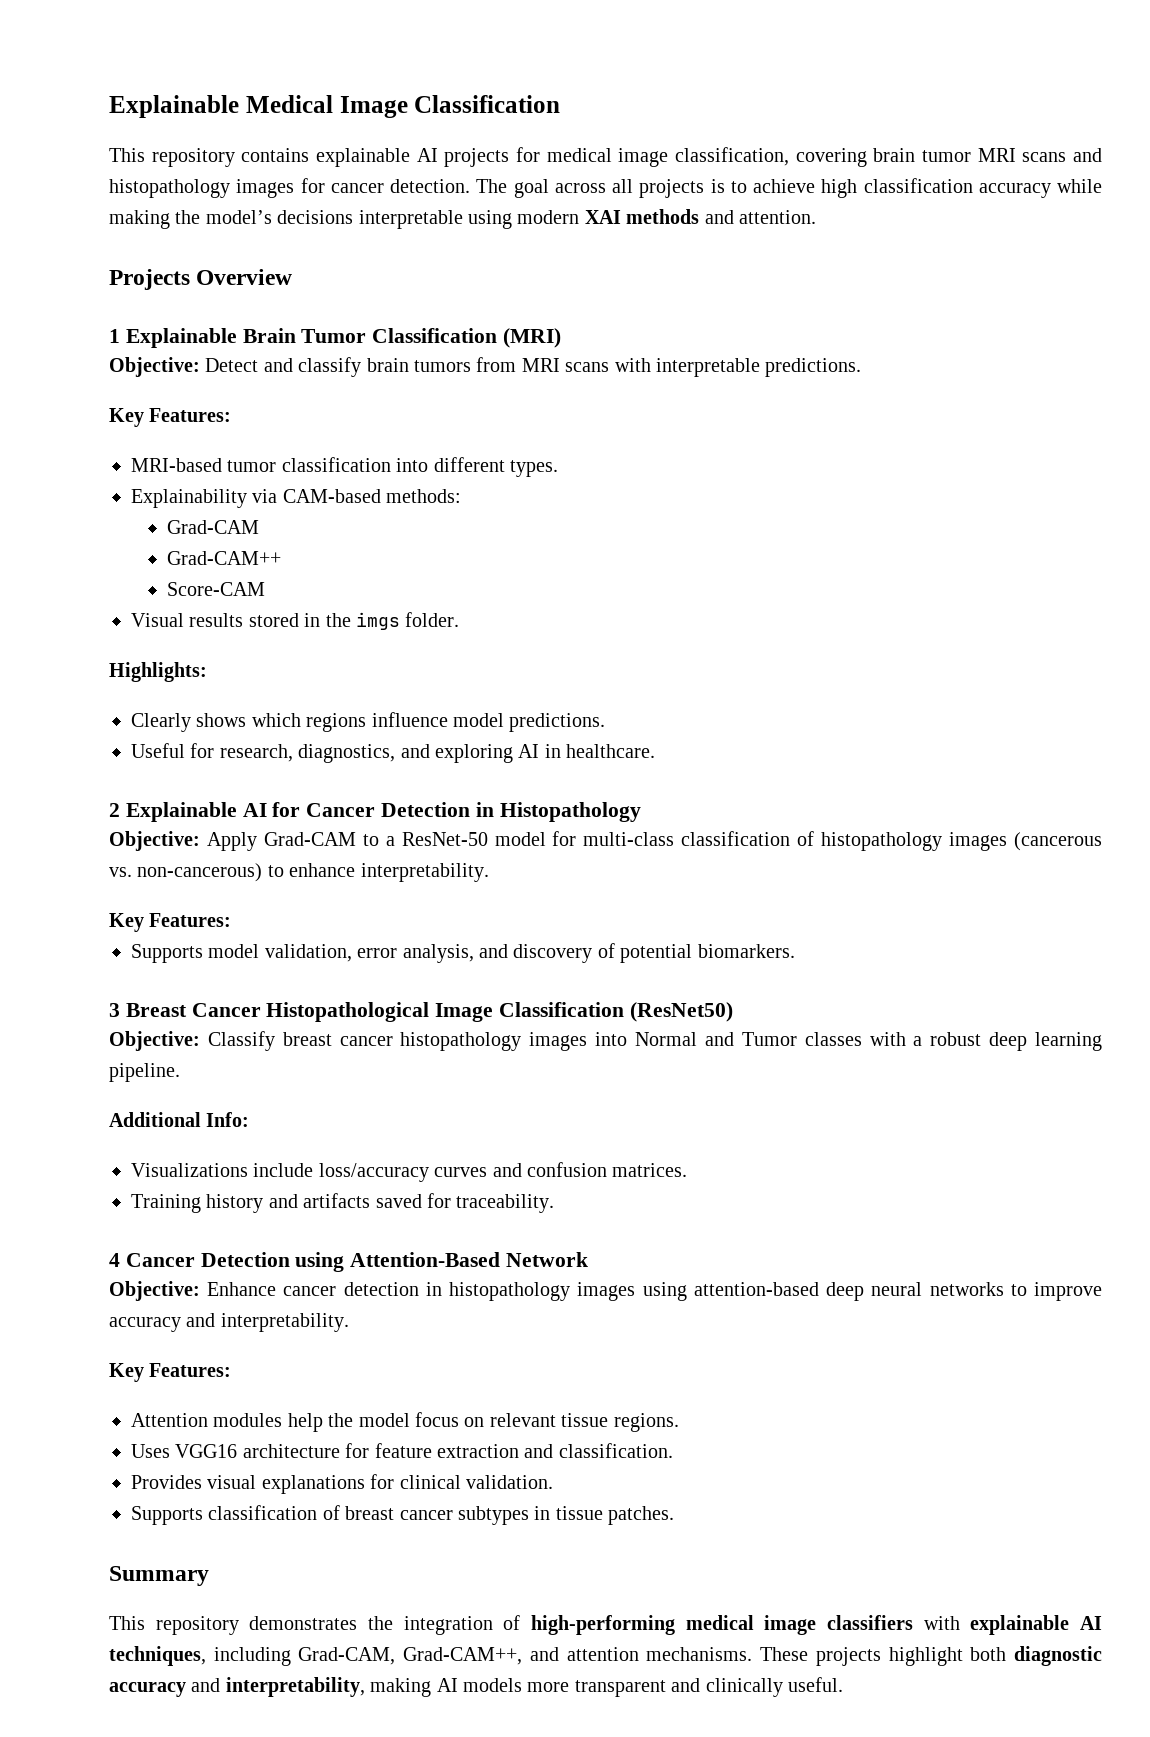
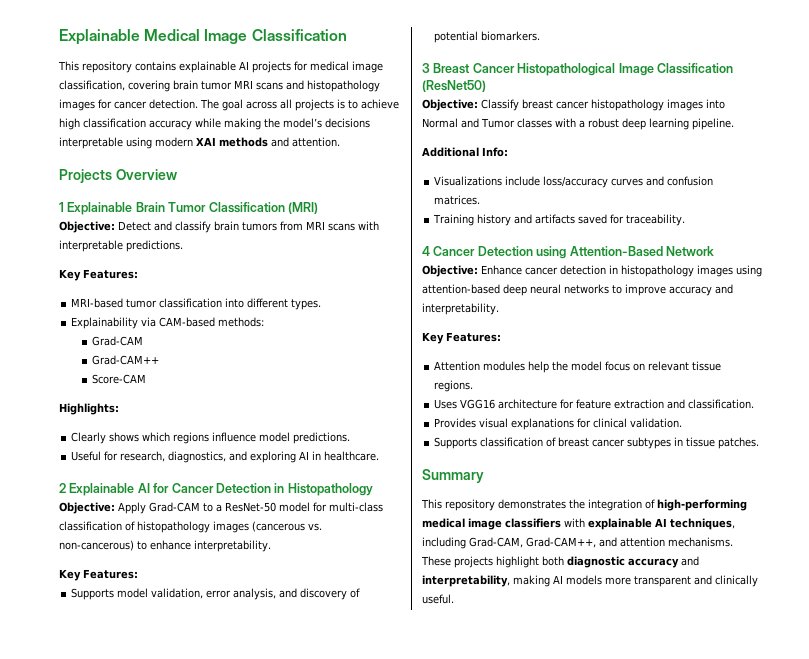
- Visual results stored in the imgs folder.

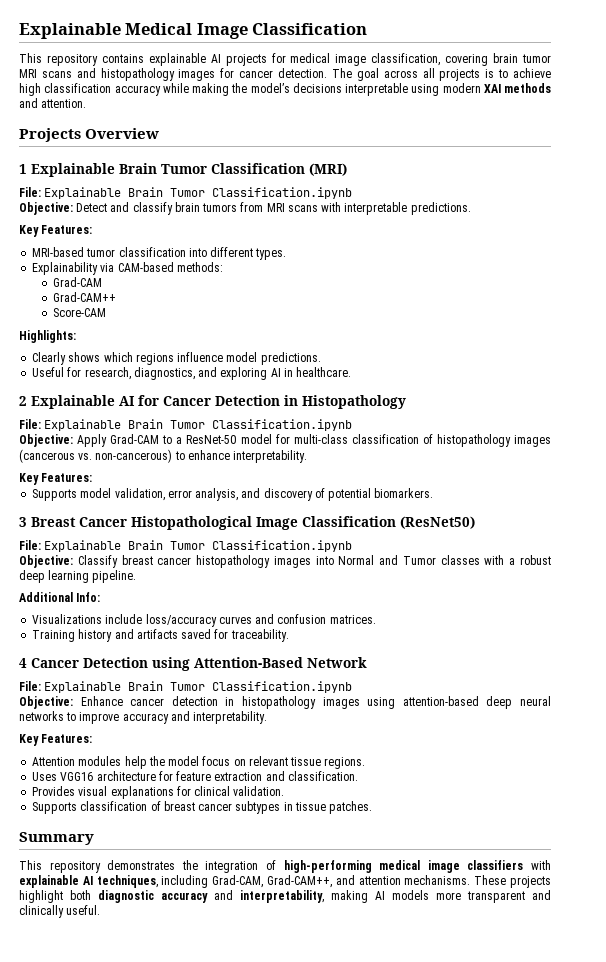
  1 Explainable Brain Tumor Classification (MRI)
+ File: Explainable Brain Tumor Classification.ipynb
  2 Explainable AI for Cancer Detection in Histopathology
+ File: Explainable Brain Tumor Classification.ipynb
  3 Breast Cancer Histopathological Image Classification (ResNet50)
+ File: Explainable Brain Tumor Classification.ipynb
  4 Cancer Detection using Attention-Based Network
+ File: Explainable Brain Tumor Classification.ipynb

